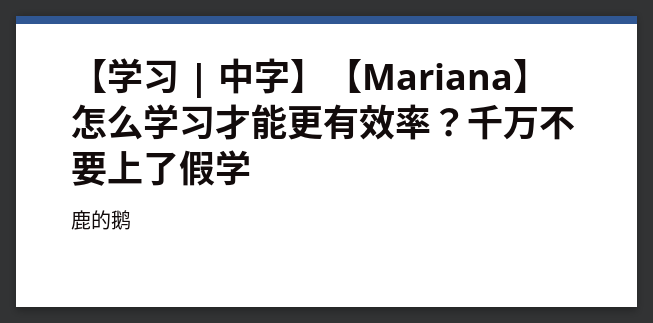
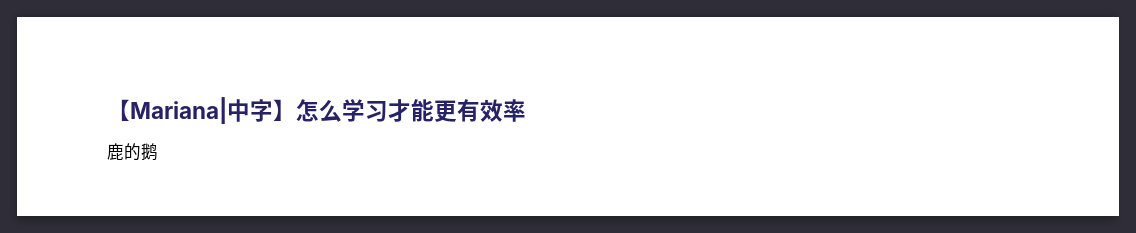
- 【学习 | 中字】【Mariana】怎么学习才能更有效率？千万不要上了假学
+ 【Mariana|中字】怎么学习才能更有效率

